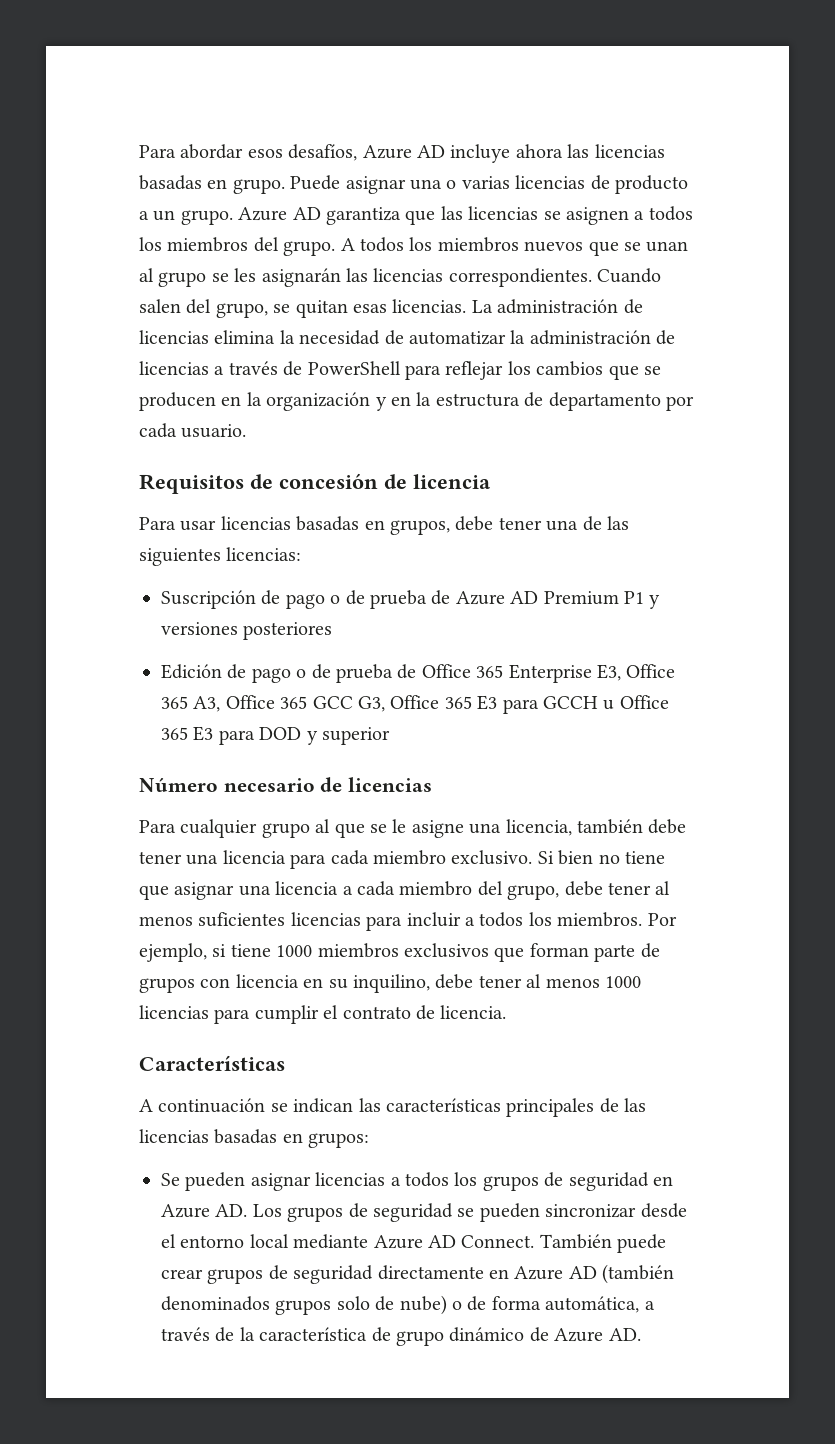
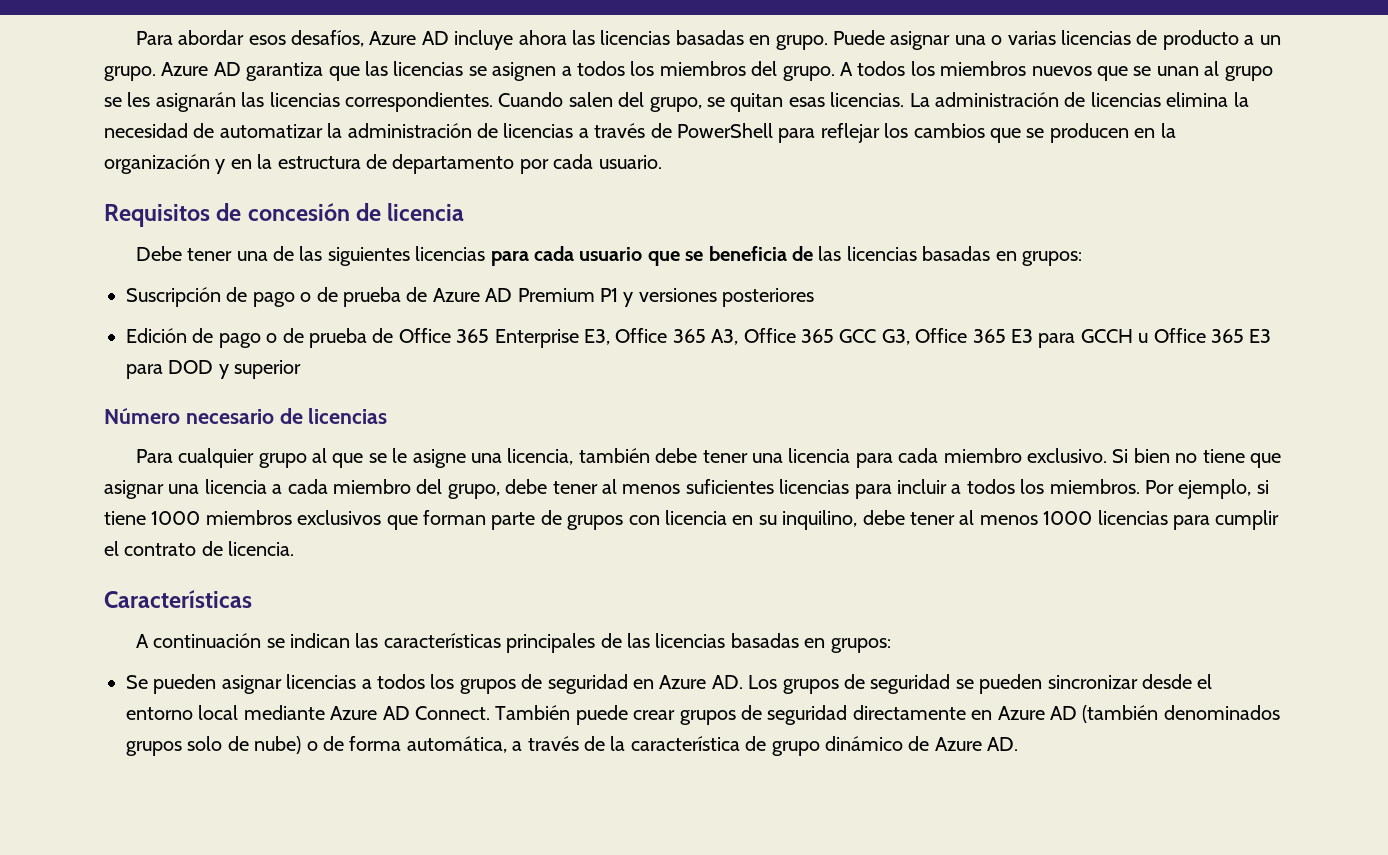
- Para usar licencias basadas en grupos, debe tener una de las siguientes licencias:
+ Debe tener una de las siguientes licencias para cada usuario que se beneficia de las licencias basadas en grupos:

